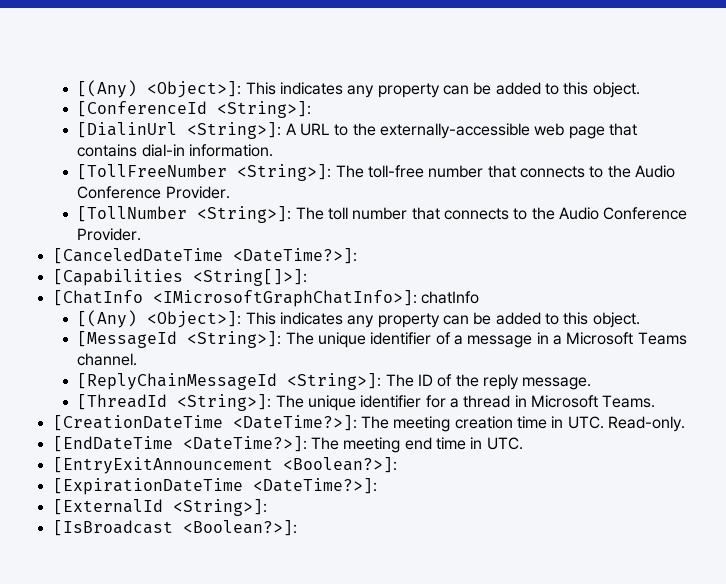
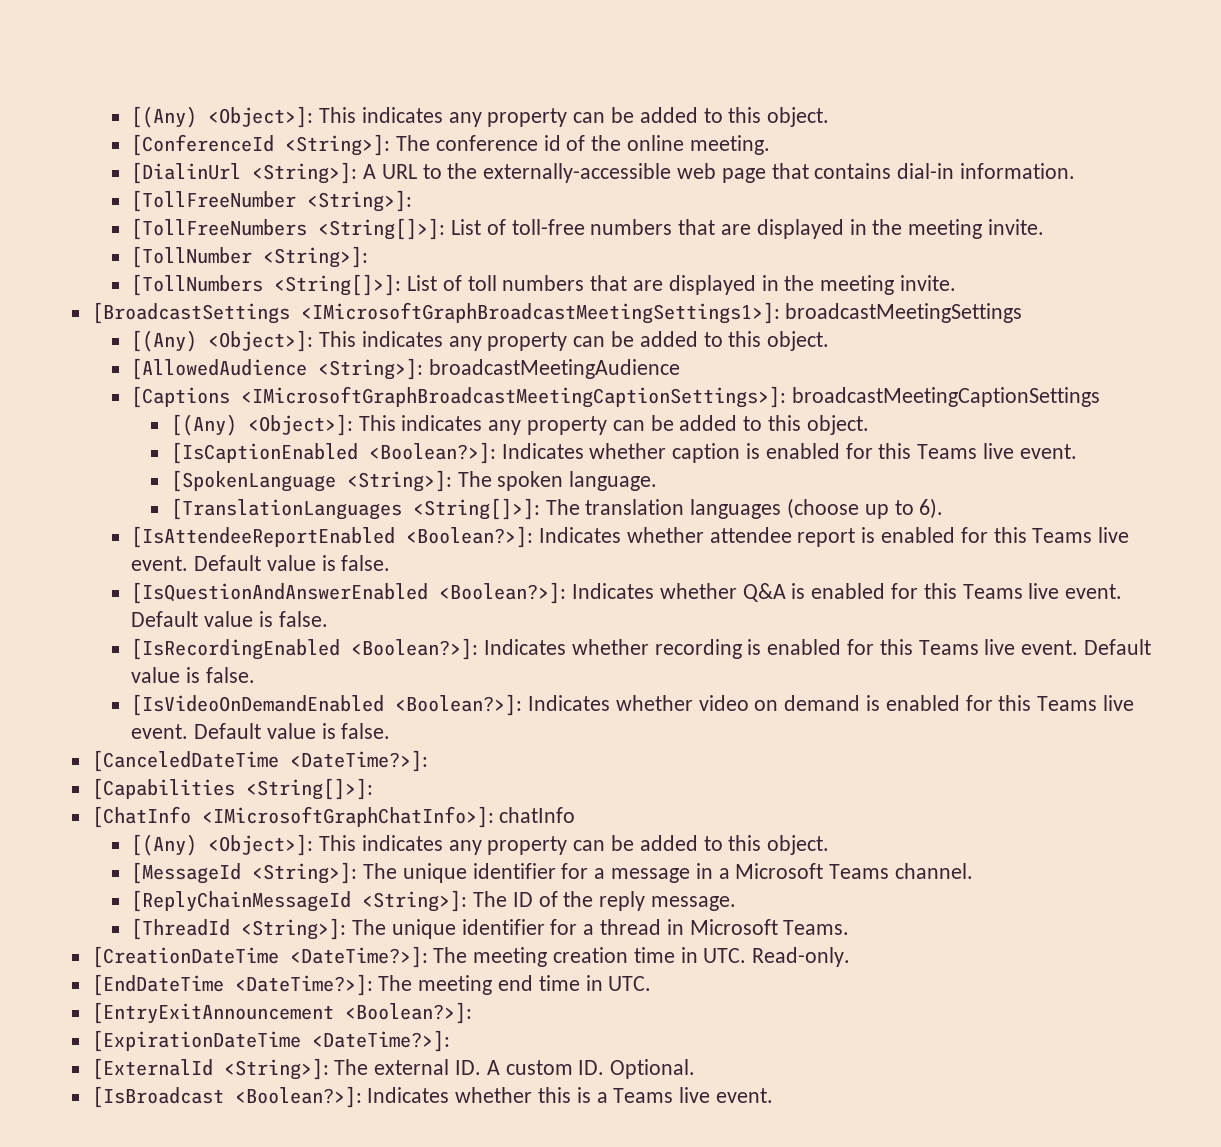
- [ConferenceId <String>]:
+ [ConferenceId <String>]: The conference id of the online meeting.
- [TollFreeNumber <String>]: The toll-free number that connects to the Audio Conference Provider.
- [TollNumber <String>]: The toll number that connects to the Audio Conference Provider.
+ [TollFreeNumber <String>]:
+ [TollFreeNumbers <String[]>]: List of toll-free numbers that are displayed in the meeting invite.
+ [TollNumber <String>]:
+ [TollNumbers <String[]>]: List of toll numbers that are displayed in the meeting invite.
+ [BroadcastSettings <IMicrosoftGraphBroadcastMeetingSettings1>]: broadcastMeetingSettings
+ [(Any) <Object>]: This indicates any property can be added to this object.
+ [AllowedAudience <String>]: broadcastMeetingAudience
+ [Captions <IMicrosoftGraphBroadcastMeetingCaptionSettings>]: broadcastMeetingCaptionSettings
+ [(Any) <Object>]: This indicates any property can be added to this object.
+ [IsCaptionEnabled <Boolean?>]: Indicates whether caption is enabled for this Teams live event.
+ [SpokenLanguage <String>]: The spoken language.
+ [TranslationLanguages <String[]>]: The translation languages (choose up to 6).
+ [IsAttendeeReportEnabled <Boolean?>]: Indicates whether attendee report is enabled for this Teams live event. Default value is false.
+ [IsQuestionAndAnswerEnabled <Boolean?>]: Indicates whether Q&A is enabled for this Teams live event. Default value is false.
+ [IsRecordingEnabled <Boolean?>]: Indicates whether recording is enabled for this Teams live event. Default value is false.
+ [IsVideoOnDemandEnabled <Boolean?>]: Indicates whether video on demand is enabled for this Teams live event. Default value is false.
- [MessageId <String>]: The unique identifier of a message in a Microsoft Teams channel.
+ [MessageId <String>]: The unique identifier for a message in a Microsoft Teams channel.
- [ExternalId <String>]:
- [IsBroadcast <Boolean?>]:
+ [ExternalId <String>]: The external ID. A custom ID. Optional.
+ [IsBroadcast <Boolean?>]: Indicates whether this is a Teams live event.

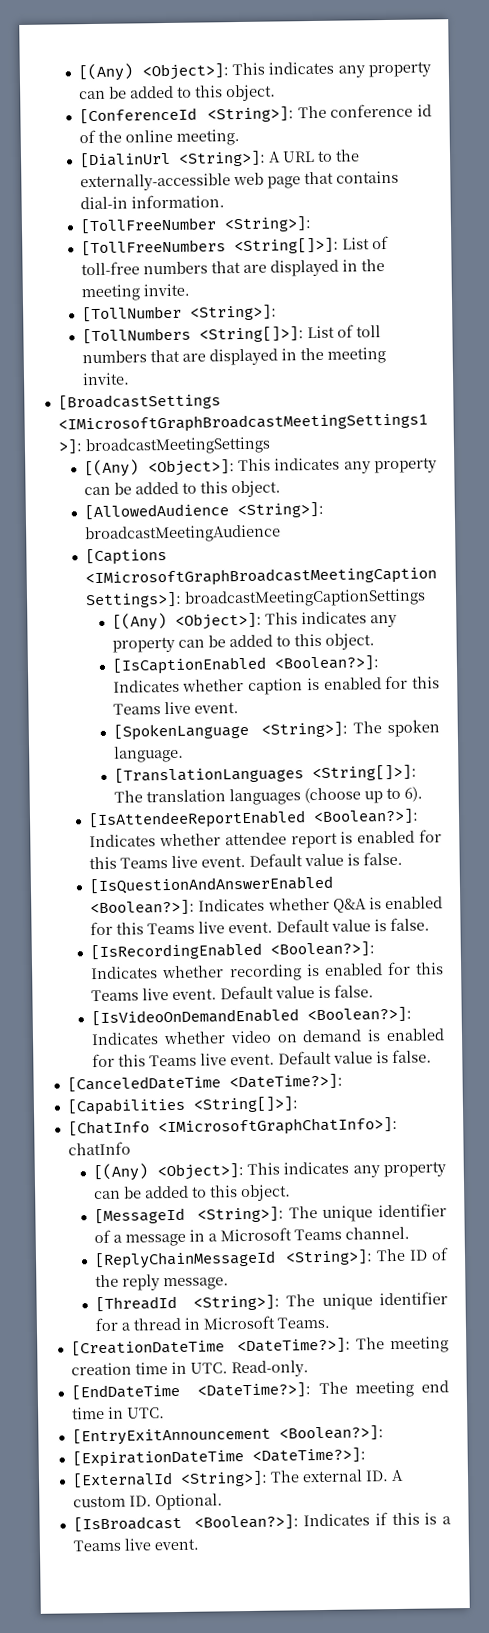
- [MessageId <String>]: The unique identifier for a message in a Microsoft Teams channel.
+ [MessageId <String>]: The unique identifier of a message in a Microsoft Teams channel.
- [IsBroadcast <Boolean?>]: Indicates whether this is a Teams live event.
+ [IsBroadcast <Boolean?>]: Indicates if this is a Teams live event.

